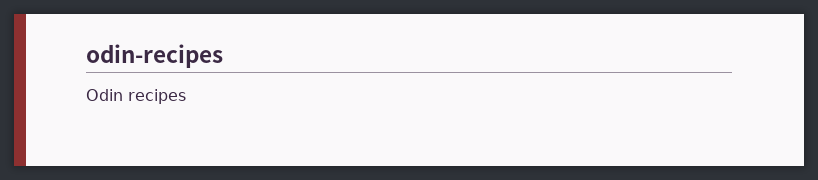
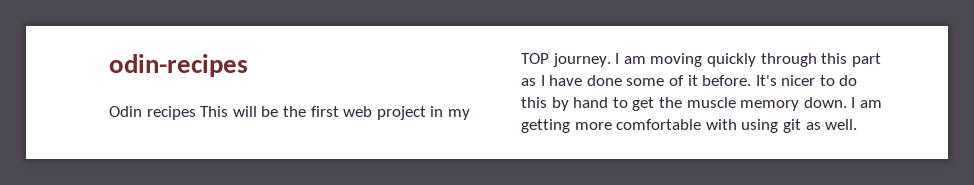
- Odin recipes
+ Odin recipes This will be the first web project in my TOP journey. I am moving quickly through this part as I have done some of it before. It's nicer to do this by hand to get the muscle memory down. I am getting more comfortable with using git as well.

